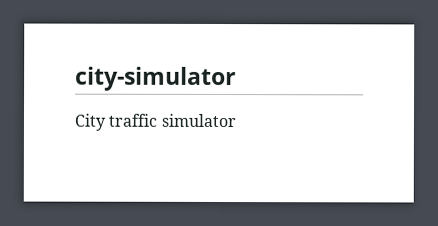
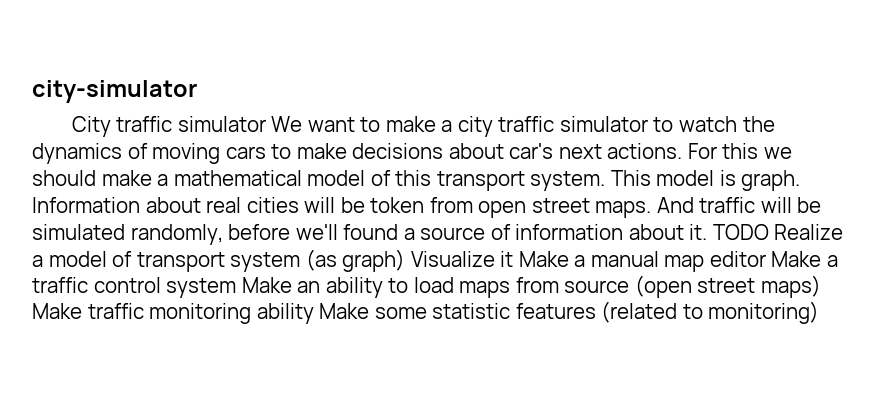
- City traffic simulator
+ City traffic simulator We want to make a city traffic simulator to watch the dynamics of moving cars to make decisions about car's next actions. For this we should make a mathematical model of this transport system. This model is graph. Information about real cities will be token from open street maps. And traffic will be simulated randomly, before we'll found a source of information about it. TODO Realize a model of transport system (as graph) Visualize it Make a manual map editor Make a traffic control system Make an ability to load maps from source (open street maps) Make traffic monitoring ability Make some statistic features (related to monitoring)

